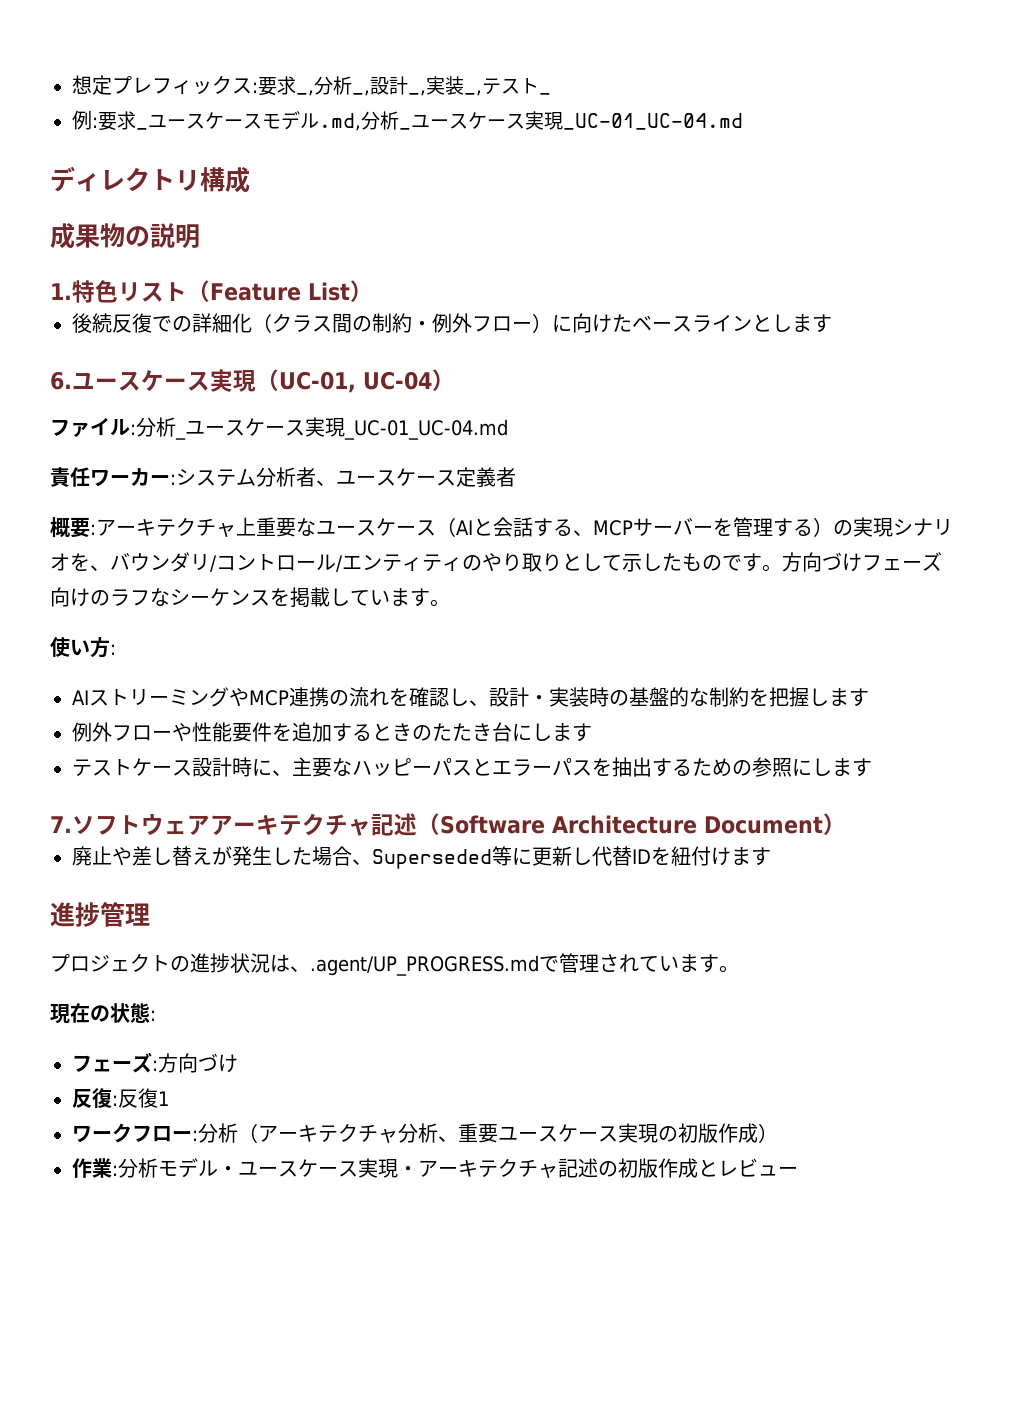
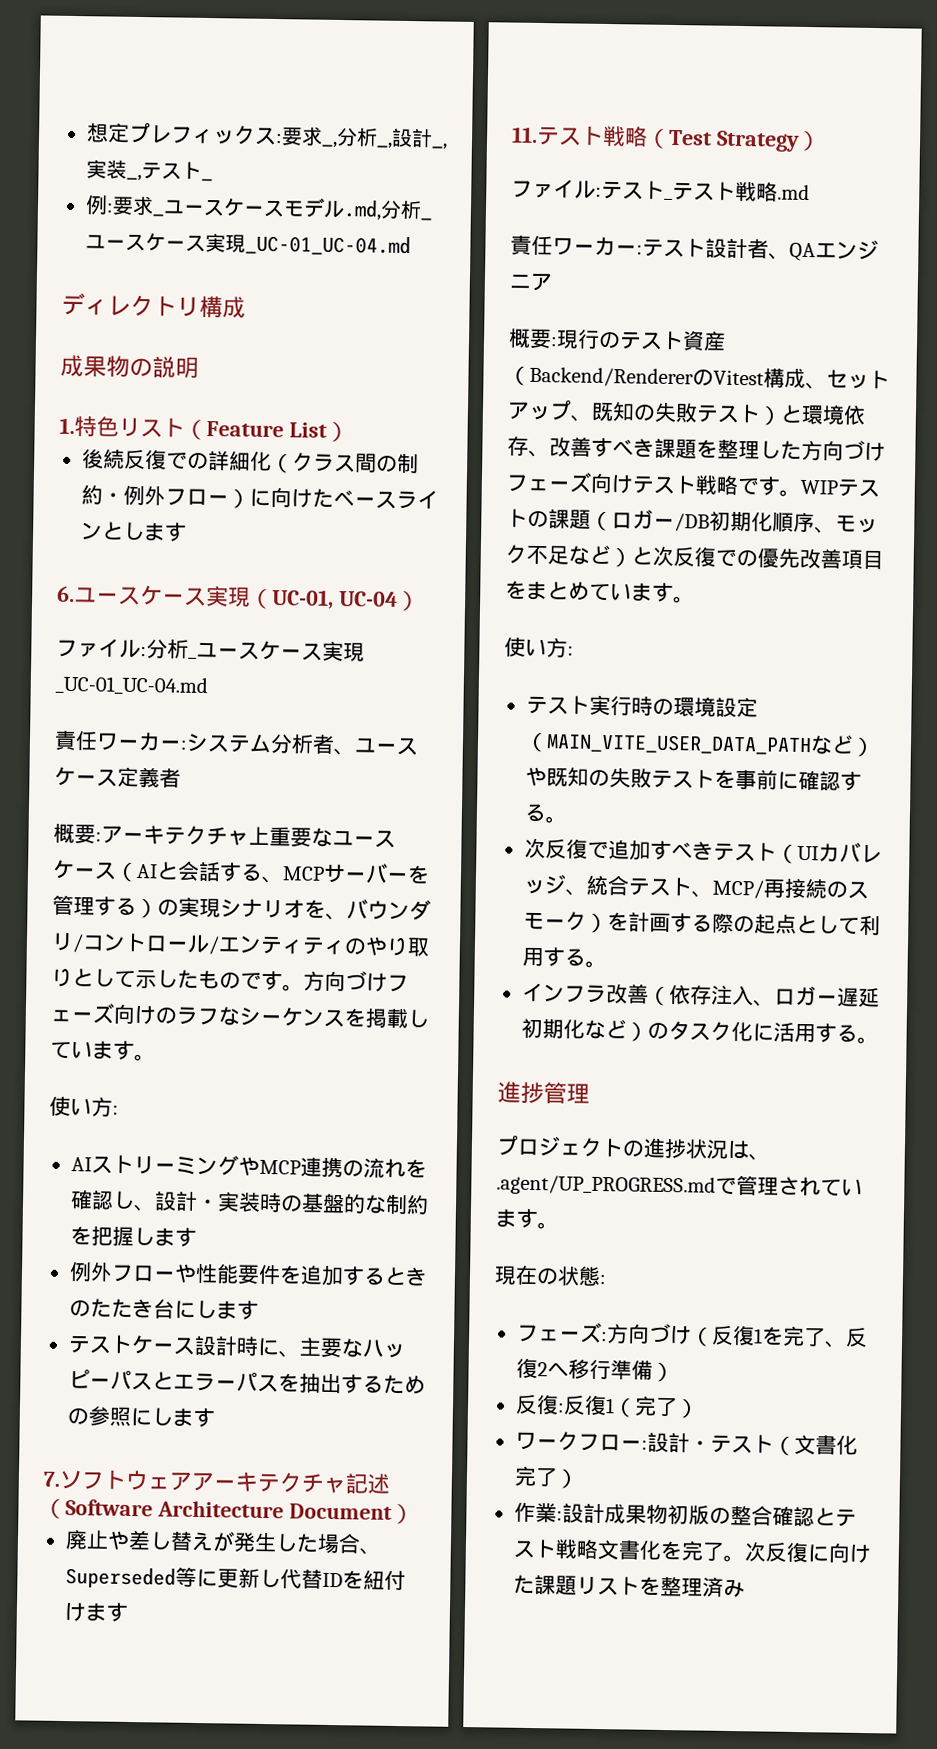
+ 11.テスト戦略（Test Strategy）
+ ファイル:テスト_テスト戦略.md
+ 責任ワーカー:テスト設計者、QAエンジニア
+ 概要:現行のテスト資産（Backend/RendererのVitest構成、セットアップ、既知の失敗テスト）と環境依存、改善すべき課題を整理した方向づけフェーズ向けテスト戦略です。WIPテストの課題（ロガー/DB初期化順序、モック不足など）と次反復での優先改善項目をまとめています。
+ 使い方:
+ テスト実行時の環境設定（MAIN_VITE_USER_DATA_PATHなど）や既知の失敗テストを事前に確認する。
+ 次反復で追加すべきテスト（UIカバレッジ、統合テスト、MCP/再接続のスモーク）を計画する際の起点として利用する。
+ インフラ改善（依存注入、ロガー遅延初期化など）のタスク化に活用する。
- フェーズ:方向づけ
+ フェーズ:方向づけ（反復1を完了、反復2へ移行準備）
- 反復:反復1
+ 反復:反復1（完了）
- ワークフロー:分析（アーキテクチャ分析、重要ユースケース実現の初版作成）
- 作業:分析モデル・ユースケース実現・アーキテクチャ記述の初版作成とレビュー
+ ワークフロー:設計・テスト（文書化完了）
+ 作業:設計成果物初版の整合確認とテスト戦略文書化を完了。次反復に向けた課題リストを整理済み

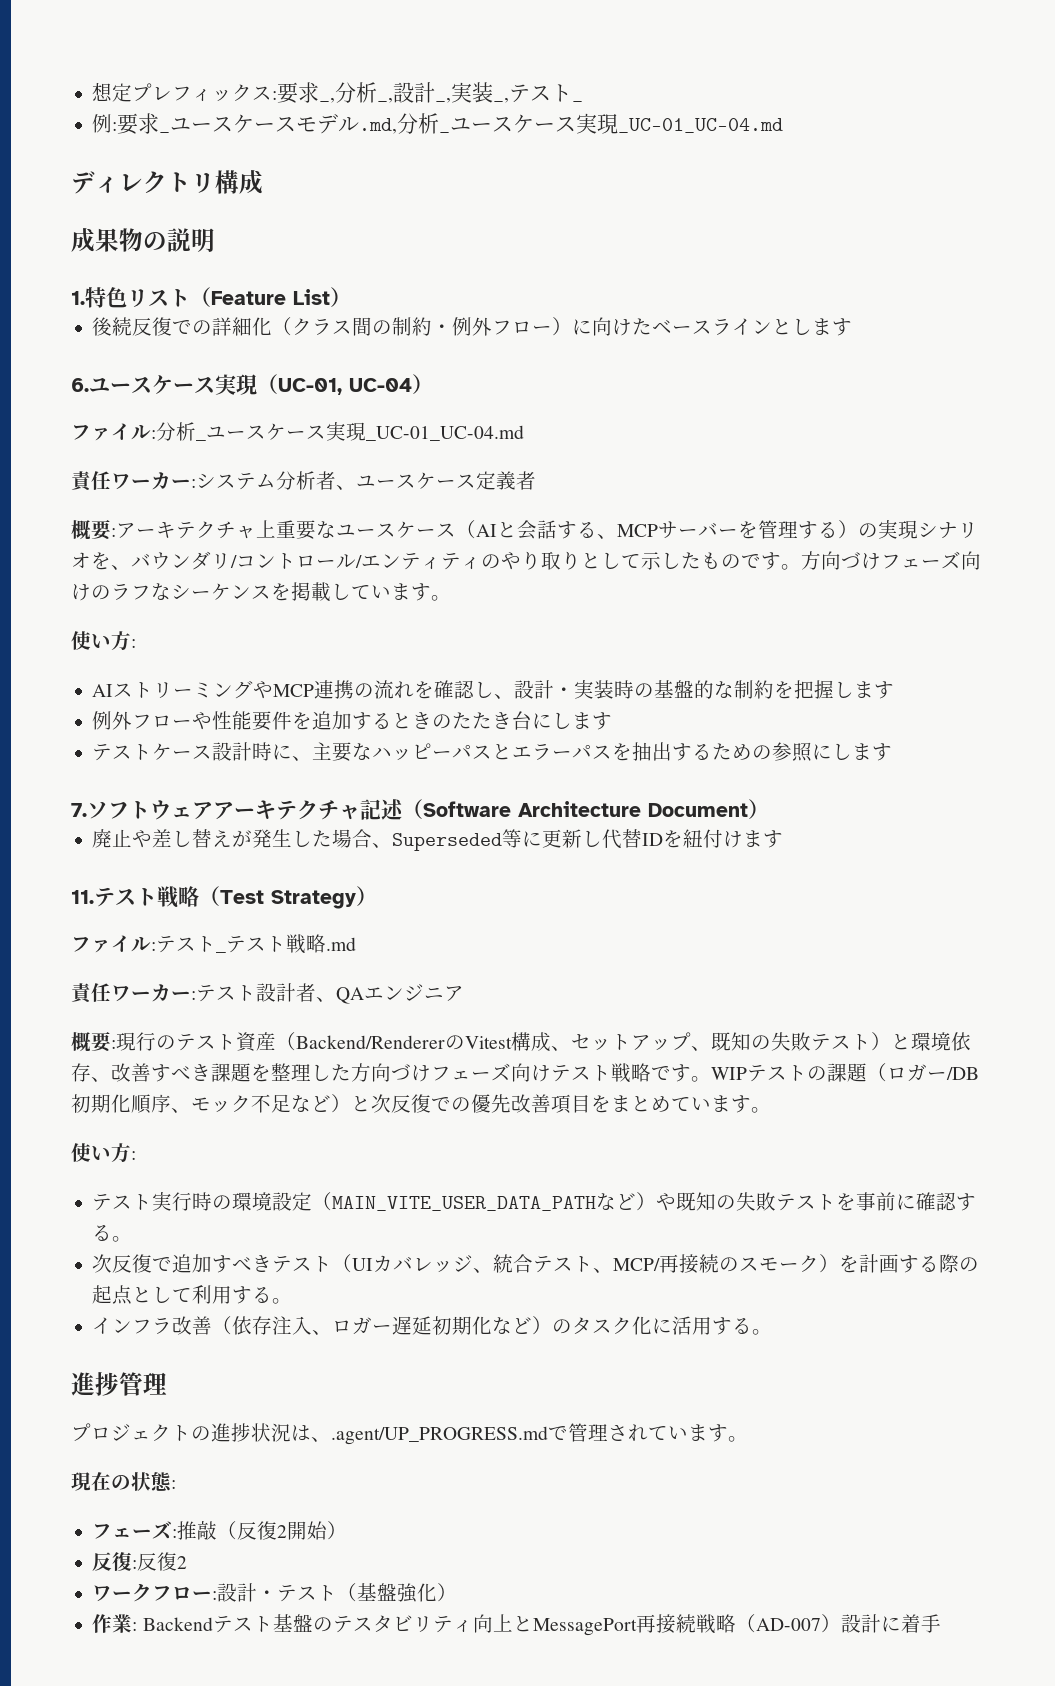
- フェーズ:方向づけ（反復1を完了、反復2へ移行準備）
+ フェーズ:推敲（反復2開始）
- 反復:反復1（完了）
+ 反復:反復2
- ワークフロー:設計・テスト（文書化完了）
+ ワークフロー:設計・テスト（基盤強化）
- 作業:設計成果物初版の整合確認とテスト戦略文書化を完了。次反復に向けた課題リストを整理済み
+ 作業: Backendテスト基盤のテスタビリティ向上とMessagePort再接続戦略（AD-007）設計に着手

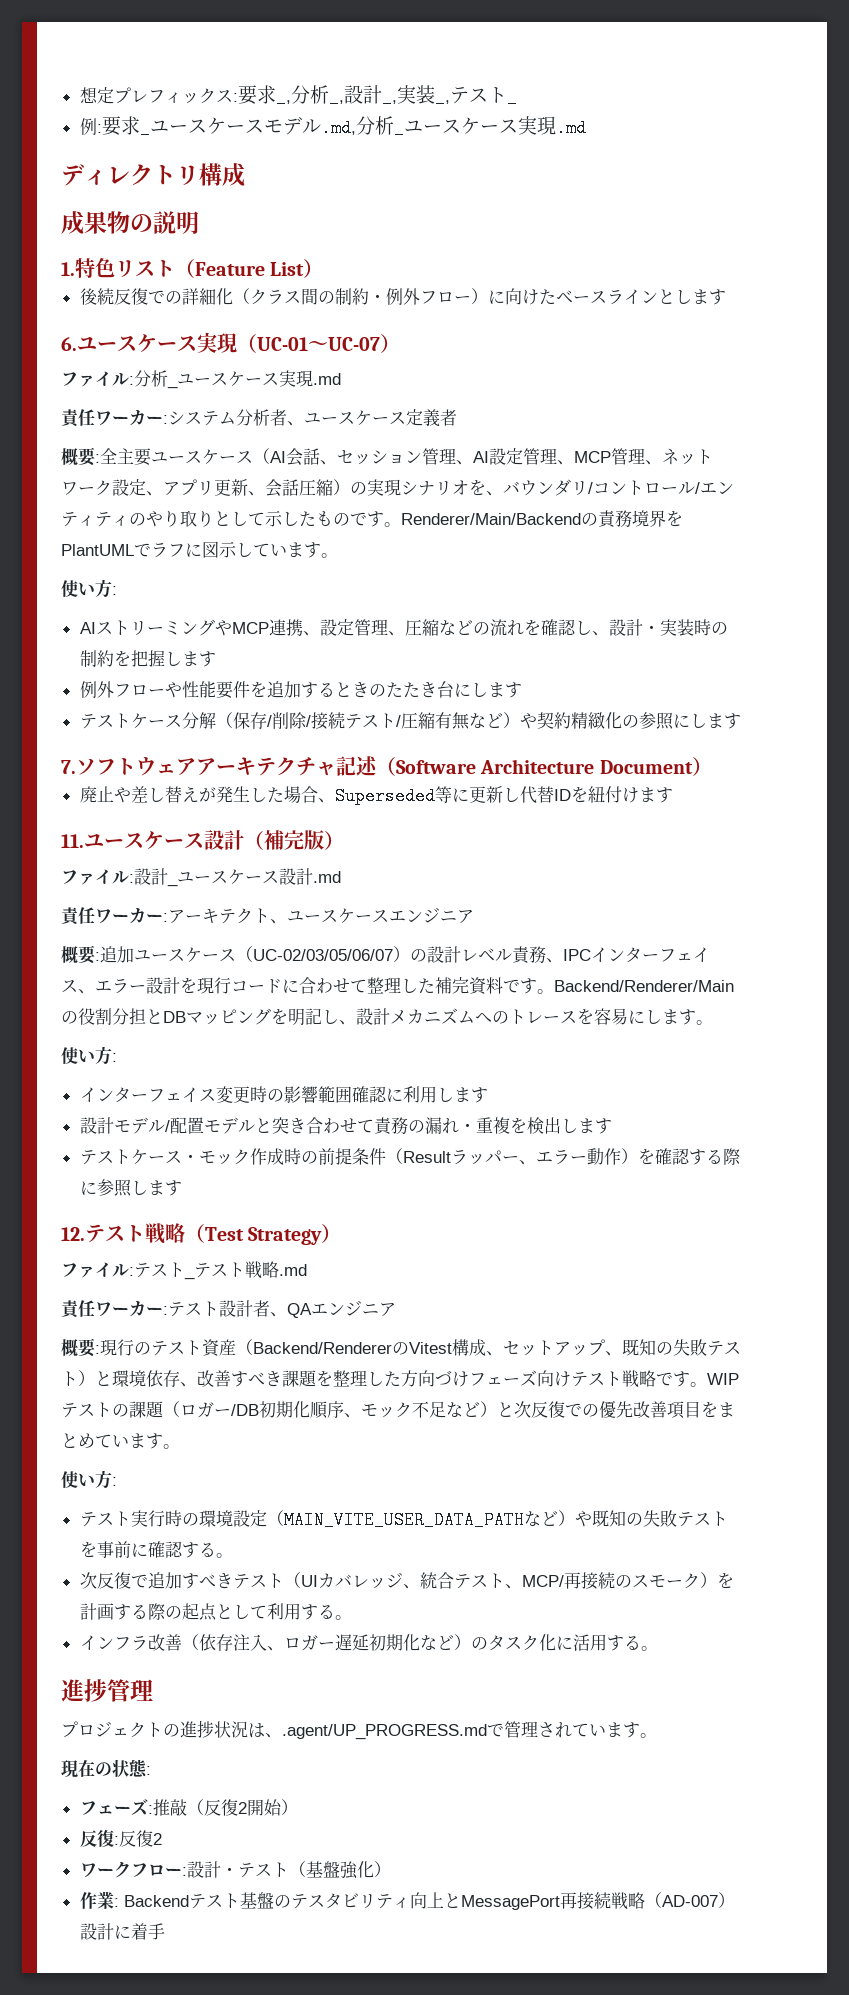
- 例:要求_ユースケースモデル.md,分析_ユースケース実現_UC-01_UC-04.md
+ 例:要求_ユースケースモデル.md,分析_ユースケース実現.md
- 6.ユースケース実現（UC-01, UC-04）
+ 6.ユースケース実現（UC-01〜UC-07）
- ファイル:分析_ユースケース実現_UC-01_UC-04.md
+ ファイル:分析_ユースケース実現.md
- 概要:アーキテクチャ上重要なユースケース（AIと会話する、MCPサーバーを管理する）の実現シナリオを、バウンダリ/コントロール/エンティティのやり取りとして示したものです。
+ 概要:全主要ユースケース（AI会話、セッション管理、AI設定管理、MCP管理、ネットワーク設定、アプリ更新、会話圧縮）の実現シナリオを、バウンダリ/コントロール/エンティティのやり取りとして示したものです。
- 方向づけフェーズ向けのラフなシーケンスを掲載しています。
+ Renderer/Main/Backendの責務境界をPlantUMLでラフに図示しています。
- AIストリーミングやMCP連携の流れを確認し、設計・実装時の基盤的な制約を把握します
+ AIストリーミングやMCP連携、設定管理、圧縮などの流れを確認し、設計・実装時の制約を把握します
- テストケース設計時に、主要なハッピーパスとエラーパスを抽出するための参照にします
+ テストケース分解（保存/削除/接続テスト/圧縮有無など）や契約精緻化の参照にします
- 11.テスト戦略（Test Strategy）
+ 11.ユースケース設計（補完版）
+ ファイル:設計_ユースケース設計.md
+ 責任ワーカー:アーキテクト、ユースケースエンジニア
+ 概要:追加ユースケース（UC-02/03/05/06/07）の設計レベル責務、IPCインターフェイス、エラー設計を現行コードに合わせて整理した補完資料です。Backend/Renderer/Mainの役割分担とDBマッピングを明記し、設計メカニズムへのトレースを容易にします。
+ 使い方:
+ インターフェイス変更時の影響範囲確認に利用します
+ 設計モデル/配置モデルと突き合わせて責務の漏れ・重複を検出します
+ テストケース・モック作成時の前提条件（Resultラッパー、エラー動作）を確認する際に参照します
+ 12.テスト戦略（Test Strategy）

